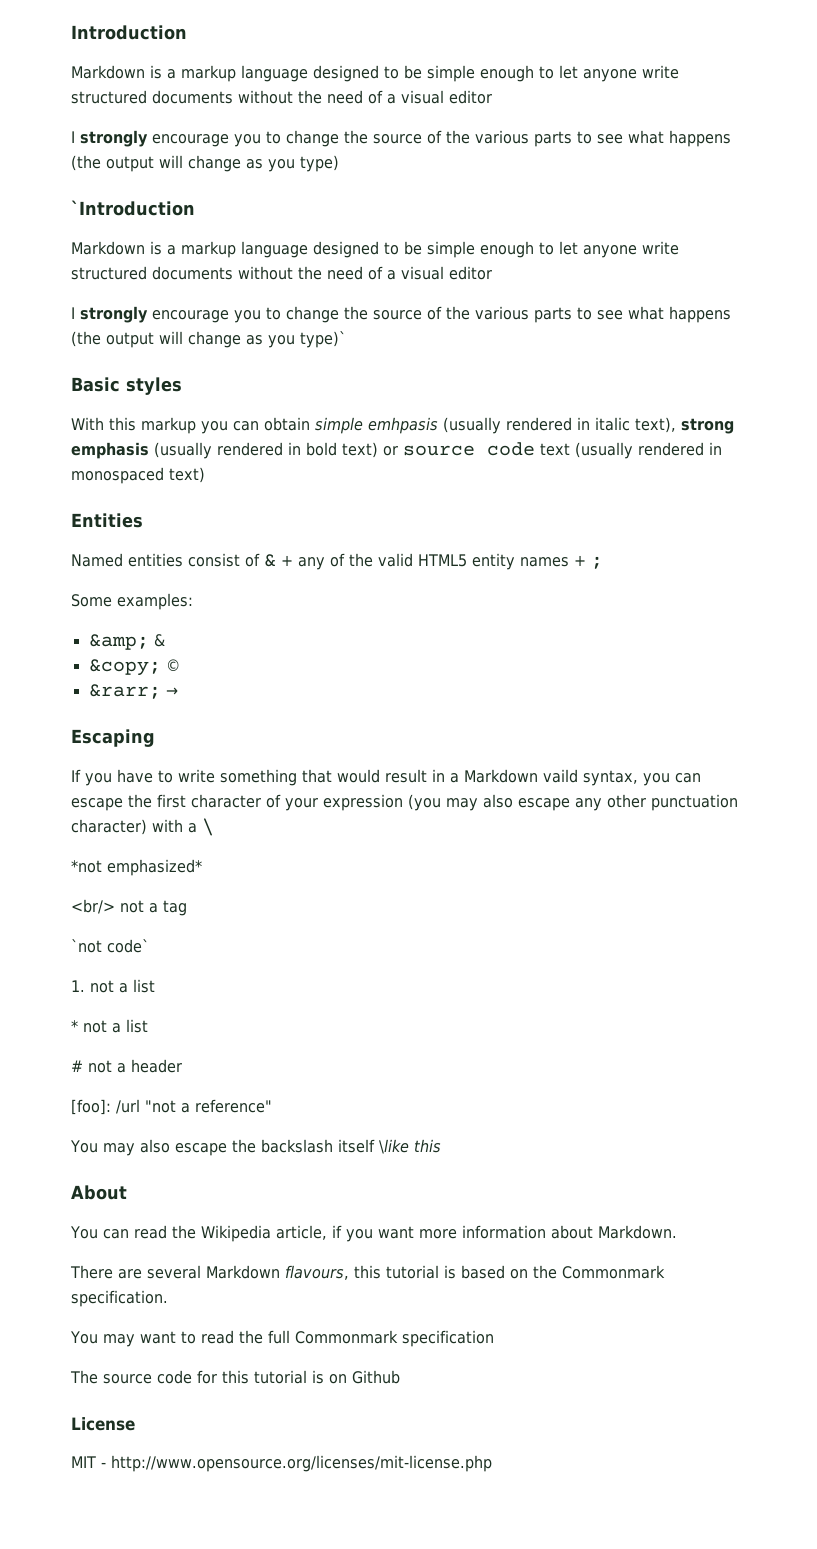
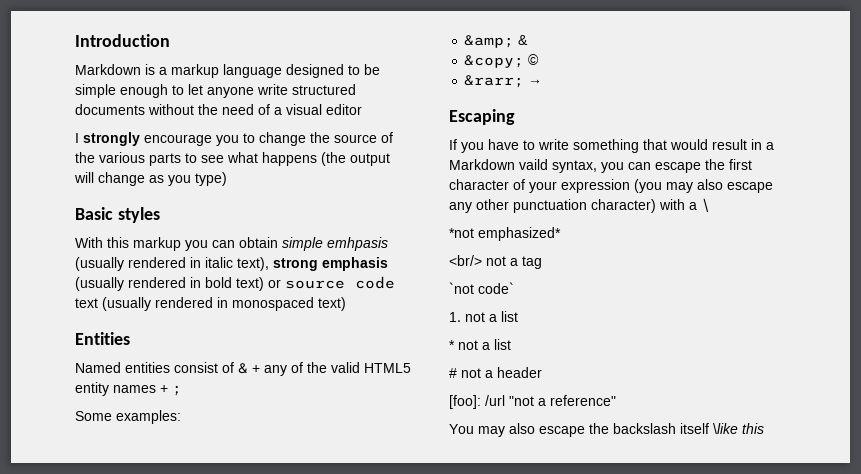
- `Introduction
- Markdown is a markup language designed to be simple enough to let anyone write structured documents without the need of a visual editor
- I strongly encourage you to change the source of the various parts to see what happens (the output will change as you type)`
- About
- You can read the Wikipedia article, if you want more information about Markdown.
- There are several Markdown flavours, this tutorial is based on the Commonmark specification.
- You may want to read the full Commonmark specification
- The source code for this tutorial is on Github
- License
- MIT - http://www.opensource.org/licenses/mit-license.php

